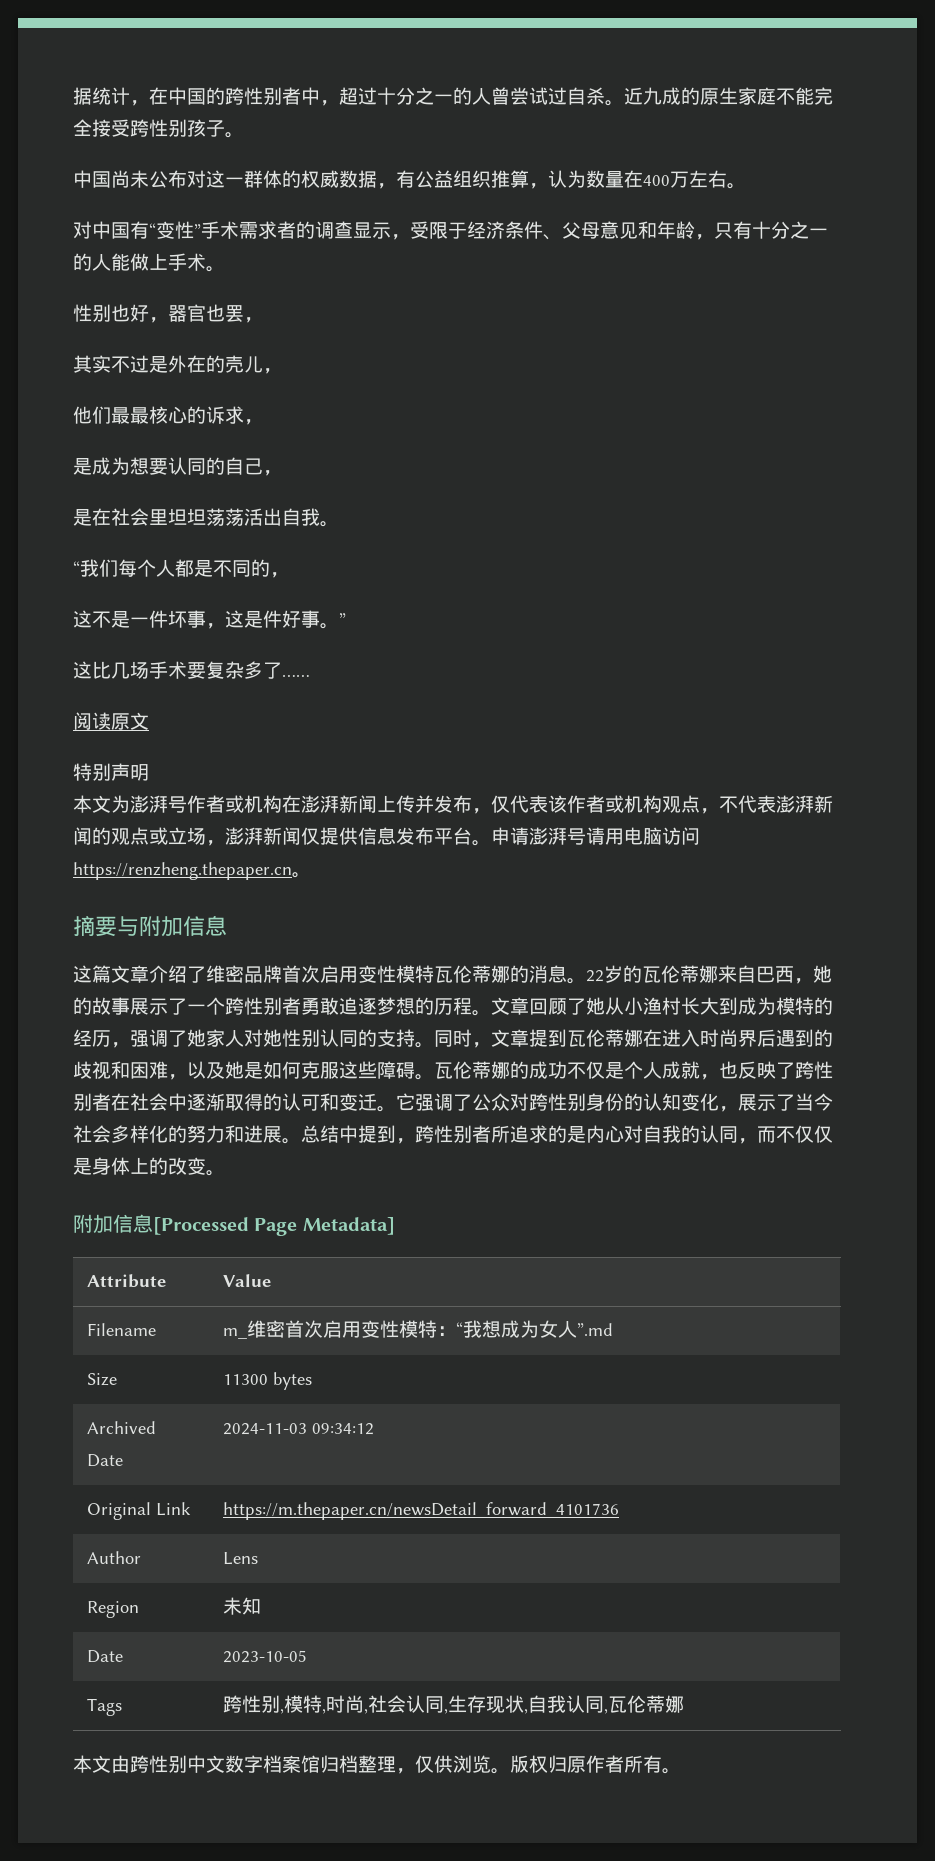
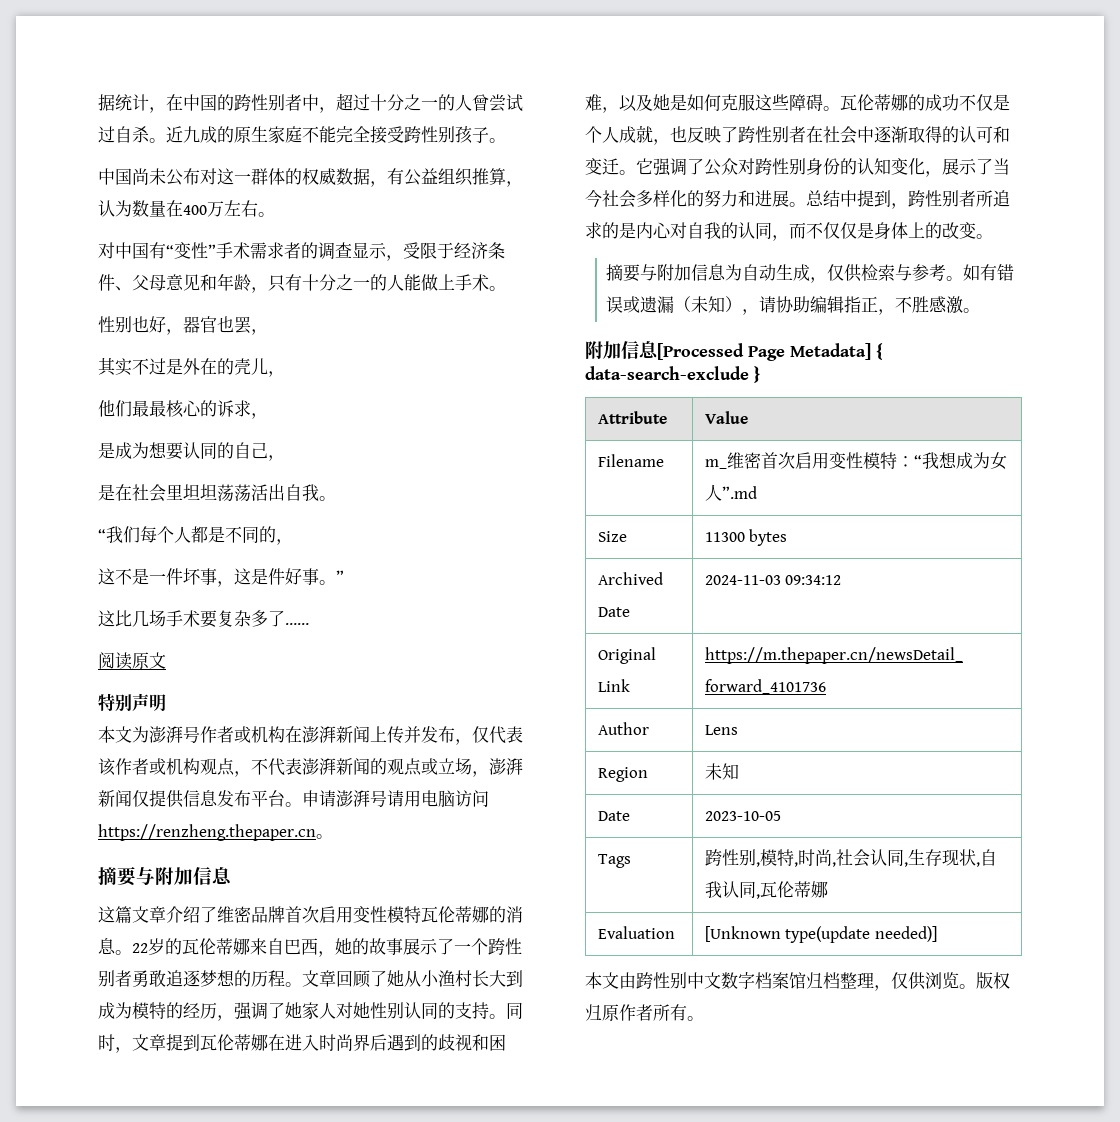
+ 摘要与附加信息为自动生成，仅供检索与参考。如有错误或遗漏（未知），请协助编辑指正，不胜感激。
- 附加信息[Processed Page Metadata]
+ 附加信息[Processed Page Metadata] { data-search-exclude }
+ Evaluation | [Unknown type(update needed)]

